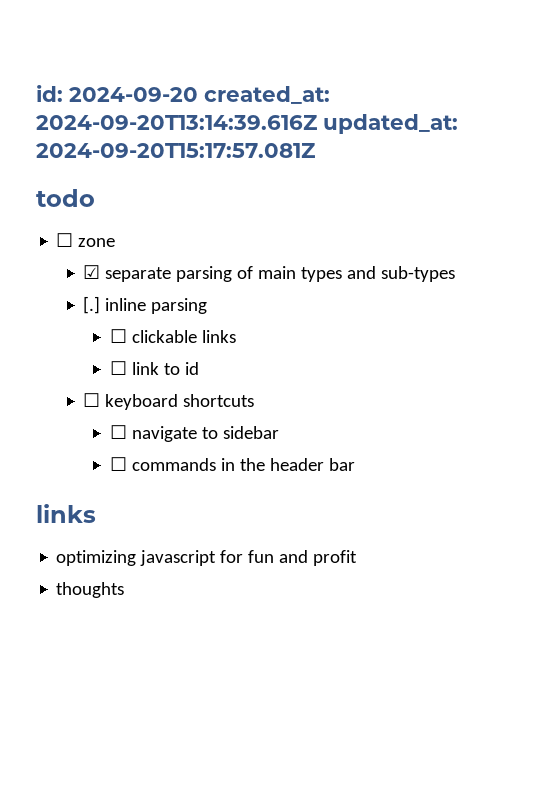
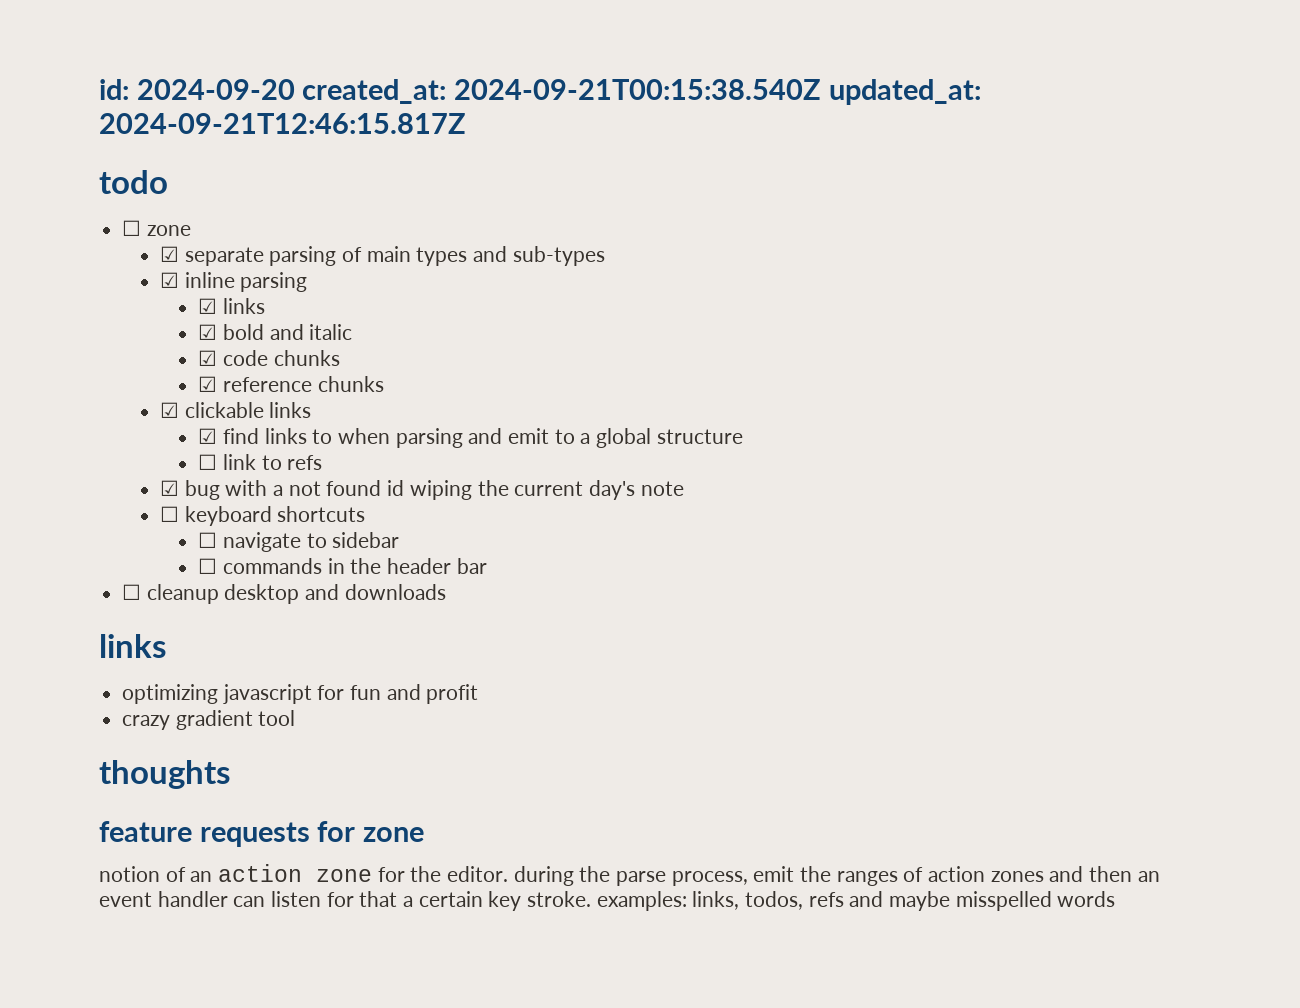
- id: 2024-09-20 created_at: 2024-09-20T13:14:39.616Z updated_at: 2024-09-20T15:17:57.081Z
+ id: 2024-09-20 created_at: 2024-09-21T00:15:38.540Z updated_at: 2024-09-21T12:46:15.817Z
- [.] inline parsing
+ ☑ inline parsing
- ☐ clickable links
- ☐ link to id
+ ☑ links
+ ☑ bold and italic
+ ☑ code chunks
+ ☑ reference chunks
+ ☑ clickable links
+ ☑ find links to when parsing and emit to a global structure
+ ☐ link to refs
+ ☑ bug with a not found id wiping the current day's note
+ ☐ cleanup desktop and downloads
+ crazy gradient tool
  thoughts
+ feature requests for zone
+ notion of an action zone for the editor. during the parse process, emit the ranges of action zones and then an event handler can listen for that a certain key stroke. examples: links, todos, refs and maybe misspelled words

